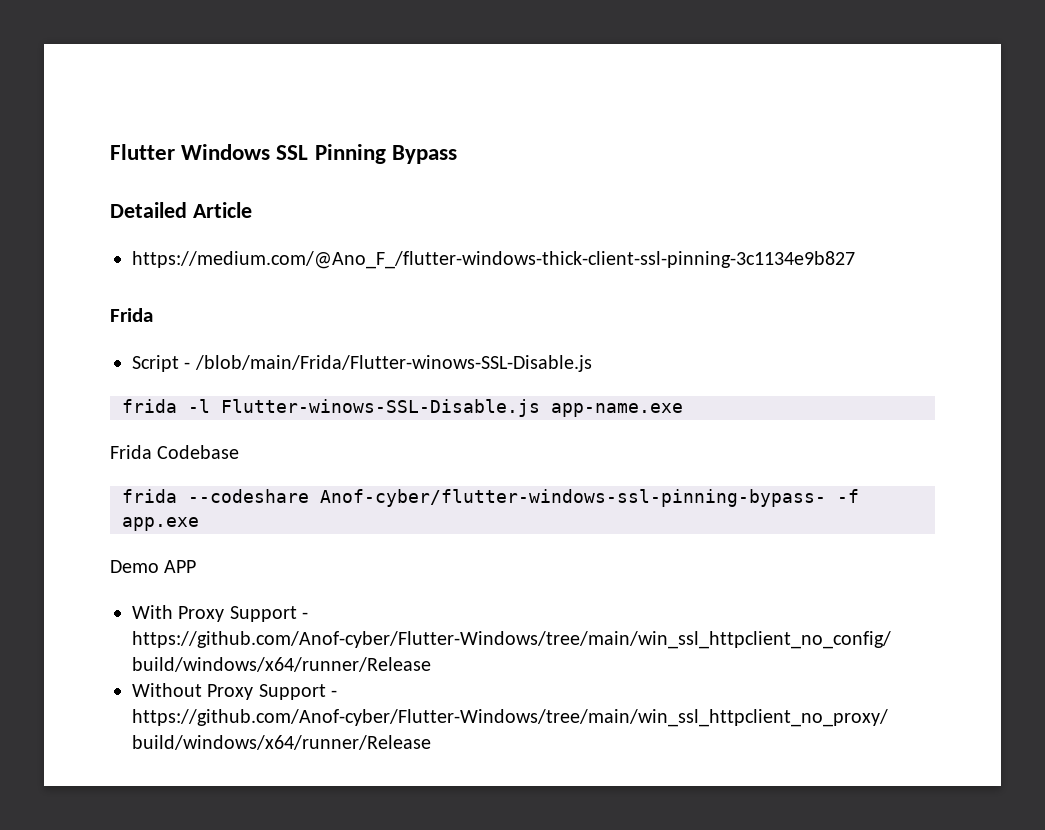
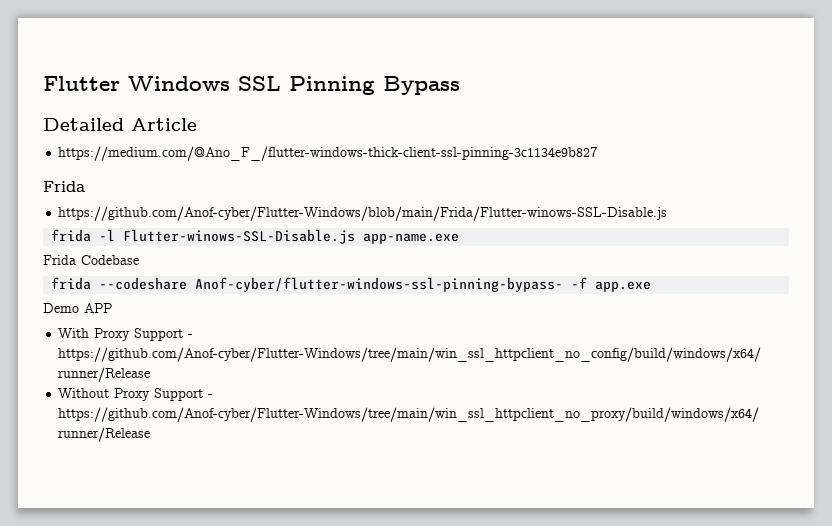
- Script - /blob/main/Frida/Flutter-winows-SSL-Disable.js
+ https://github.com/Anof-cyber/Flutter-Windows/blob/main/Frida/Flutter-winows-SSL-Disable.js

